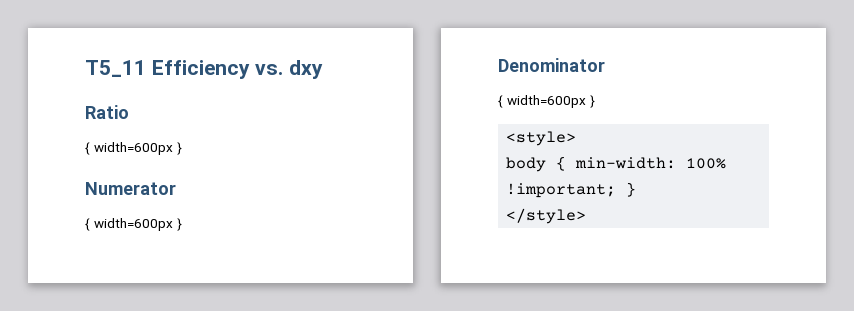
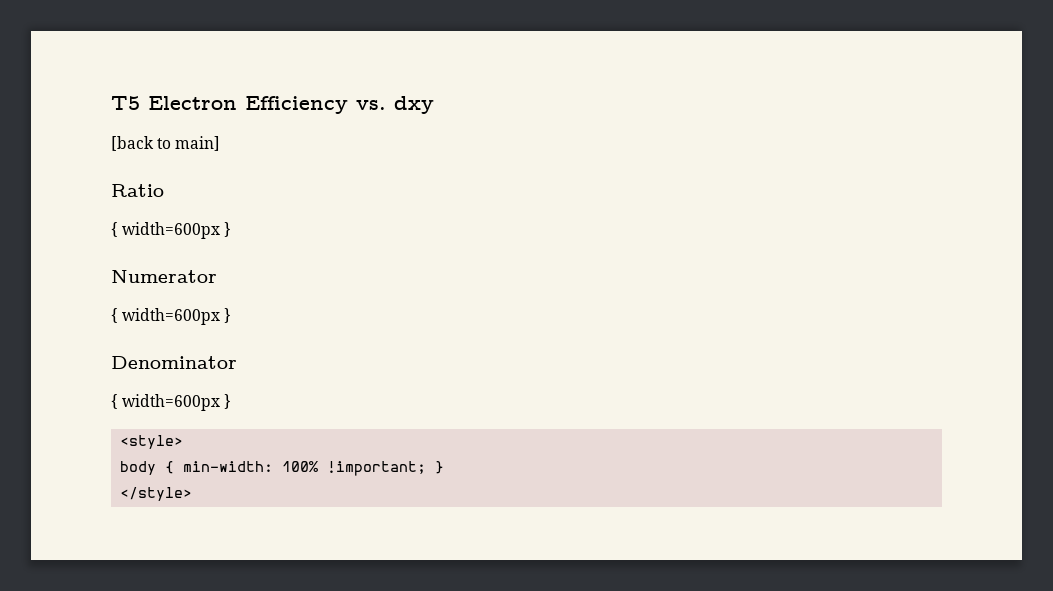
- T5_11 Efficiency vs. dxy
+ T5 Electron Efficiency vs. dxy
+ [back to main]

